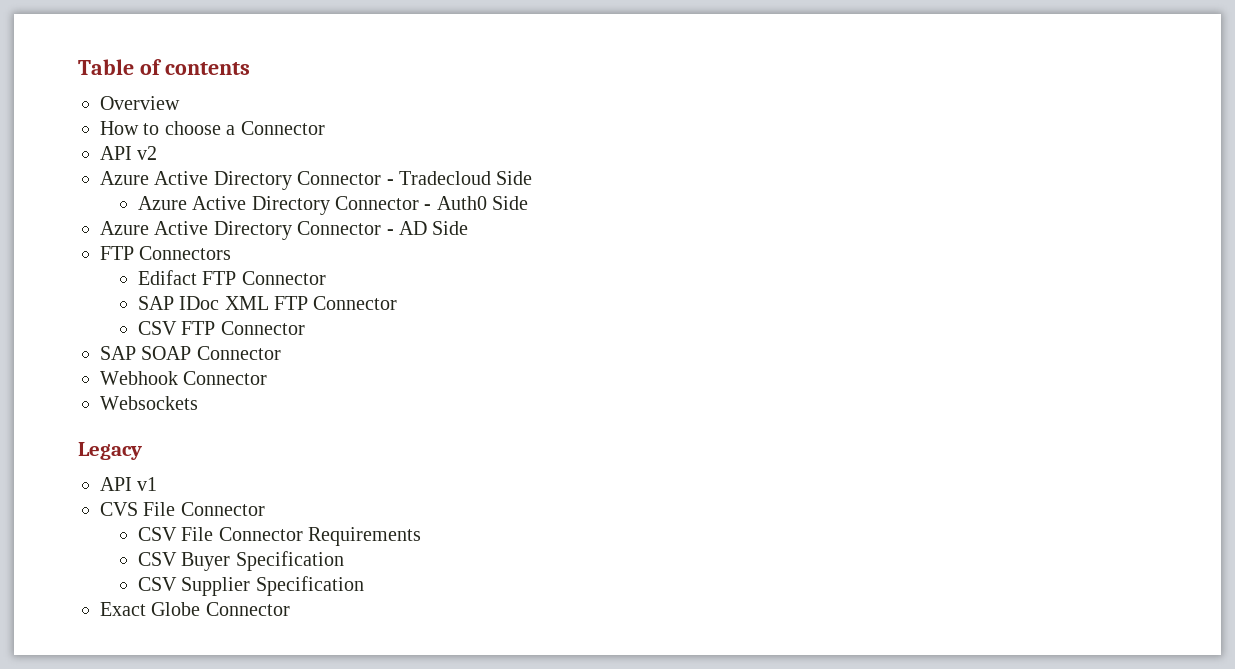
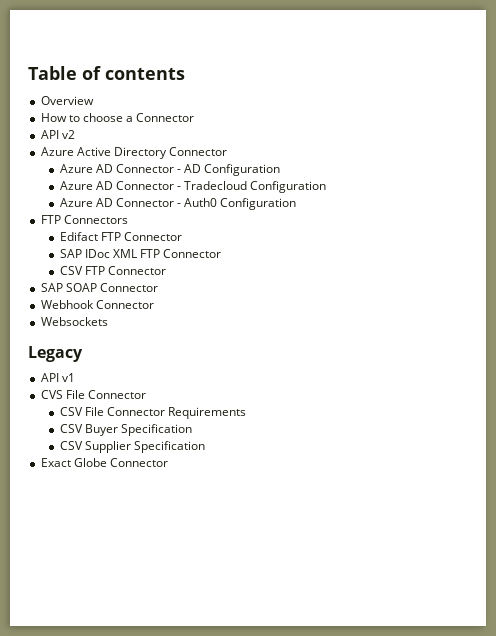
- Azure Active Directory Connector - Tradecloud Side
- Azure Active Directory Connector - Auth0 Side
- Azure Active Directory Connector - AD Side
+ Azure Active Directory Connector
+ Azure AD Connector - AD Configuration
+ Azure AD Connector - Tradecloud Configuration
+ Azure AD Connector - Auth0 Configuration

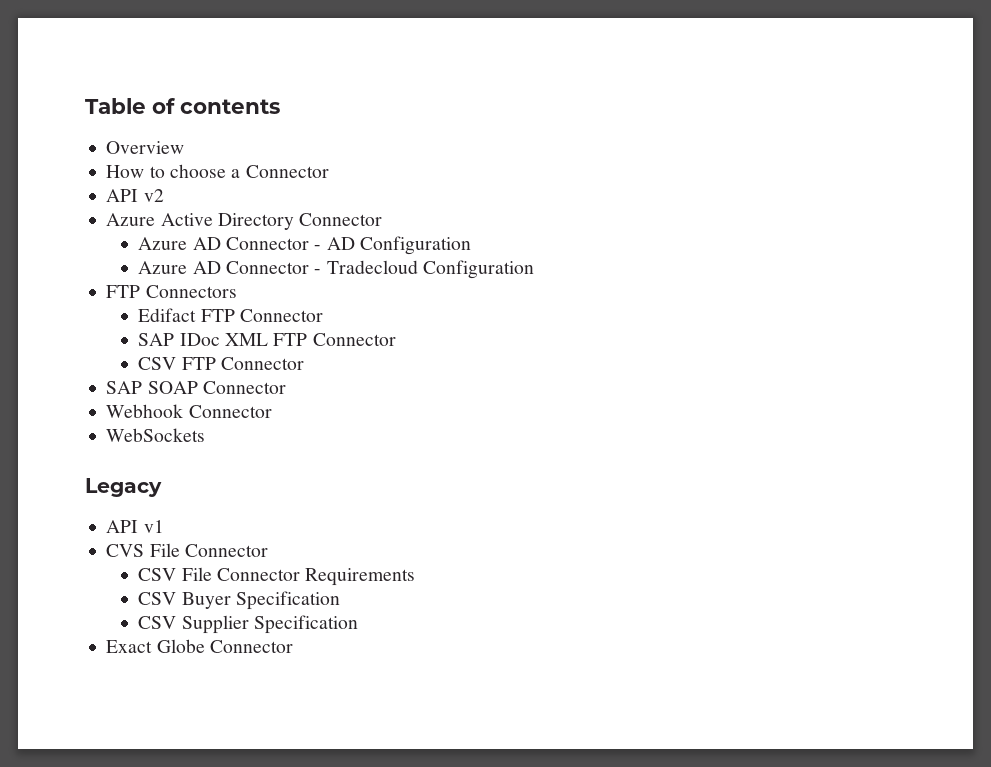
- Azure AD Connector - Auth0 Configuration
- Websockets
+ WebSockets

